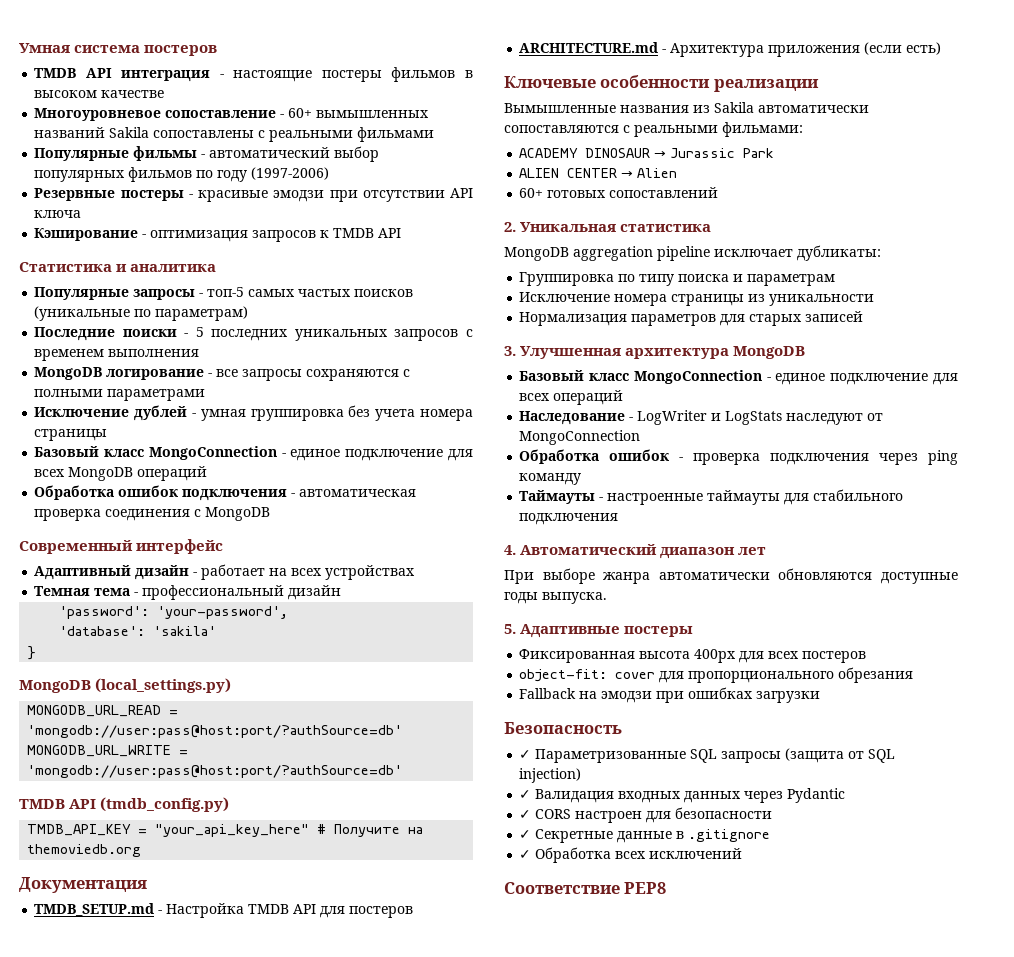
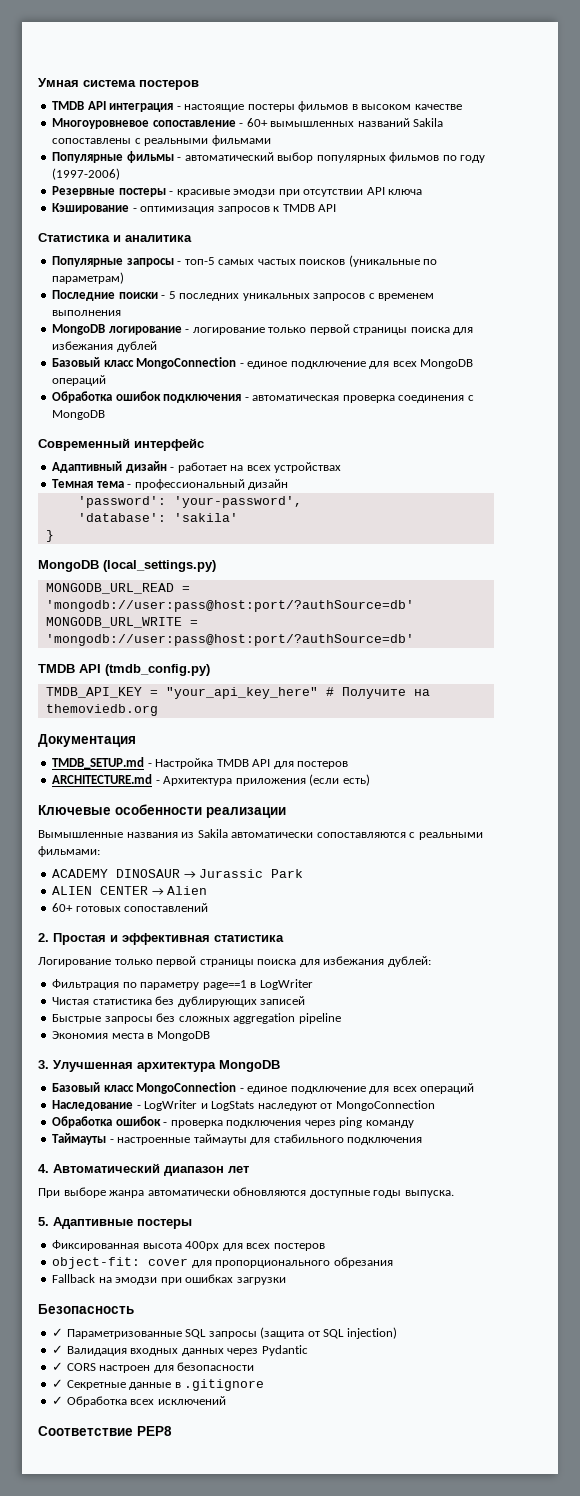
- MongoDB логирование - все запросы сохраняются с полными параметрами
- Исключение дублей - умная группировка без учета номера страницы
+ MongoDB логирование - логирование только первой страницы поиска для избежания дублей
- 2. Уникальная статистика
- MongoDB aggregation pipeline исключает дубликаты:
- Группировка по типу поиска и параметрам
- Исключение номера страницы из уникальности
- Нормализация параметров для старых записей
+ 2. Простая и эффективная статистика
+ Логирование только первой страницы поиска для избежания дублей:
+ Фильтрация по параметру page==1 в LogWriter
+ Чистая статистика без дублирующих записей
+ Быстрые запросы без сложных aggregation pipeline
+ Экономия места в MongoDB

